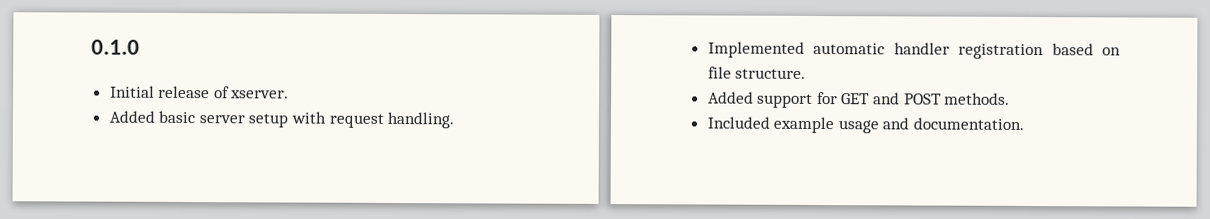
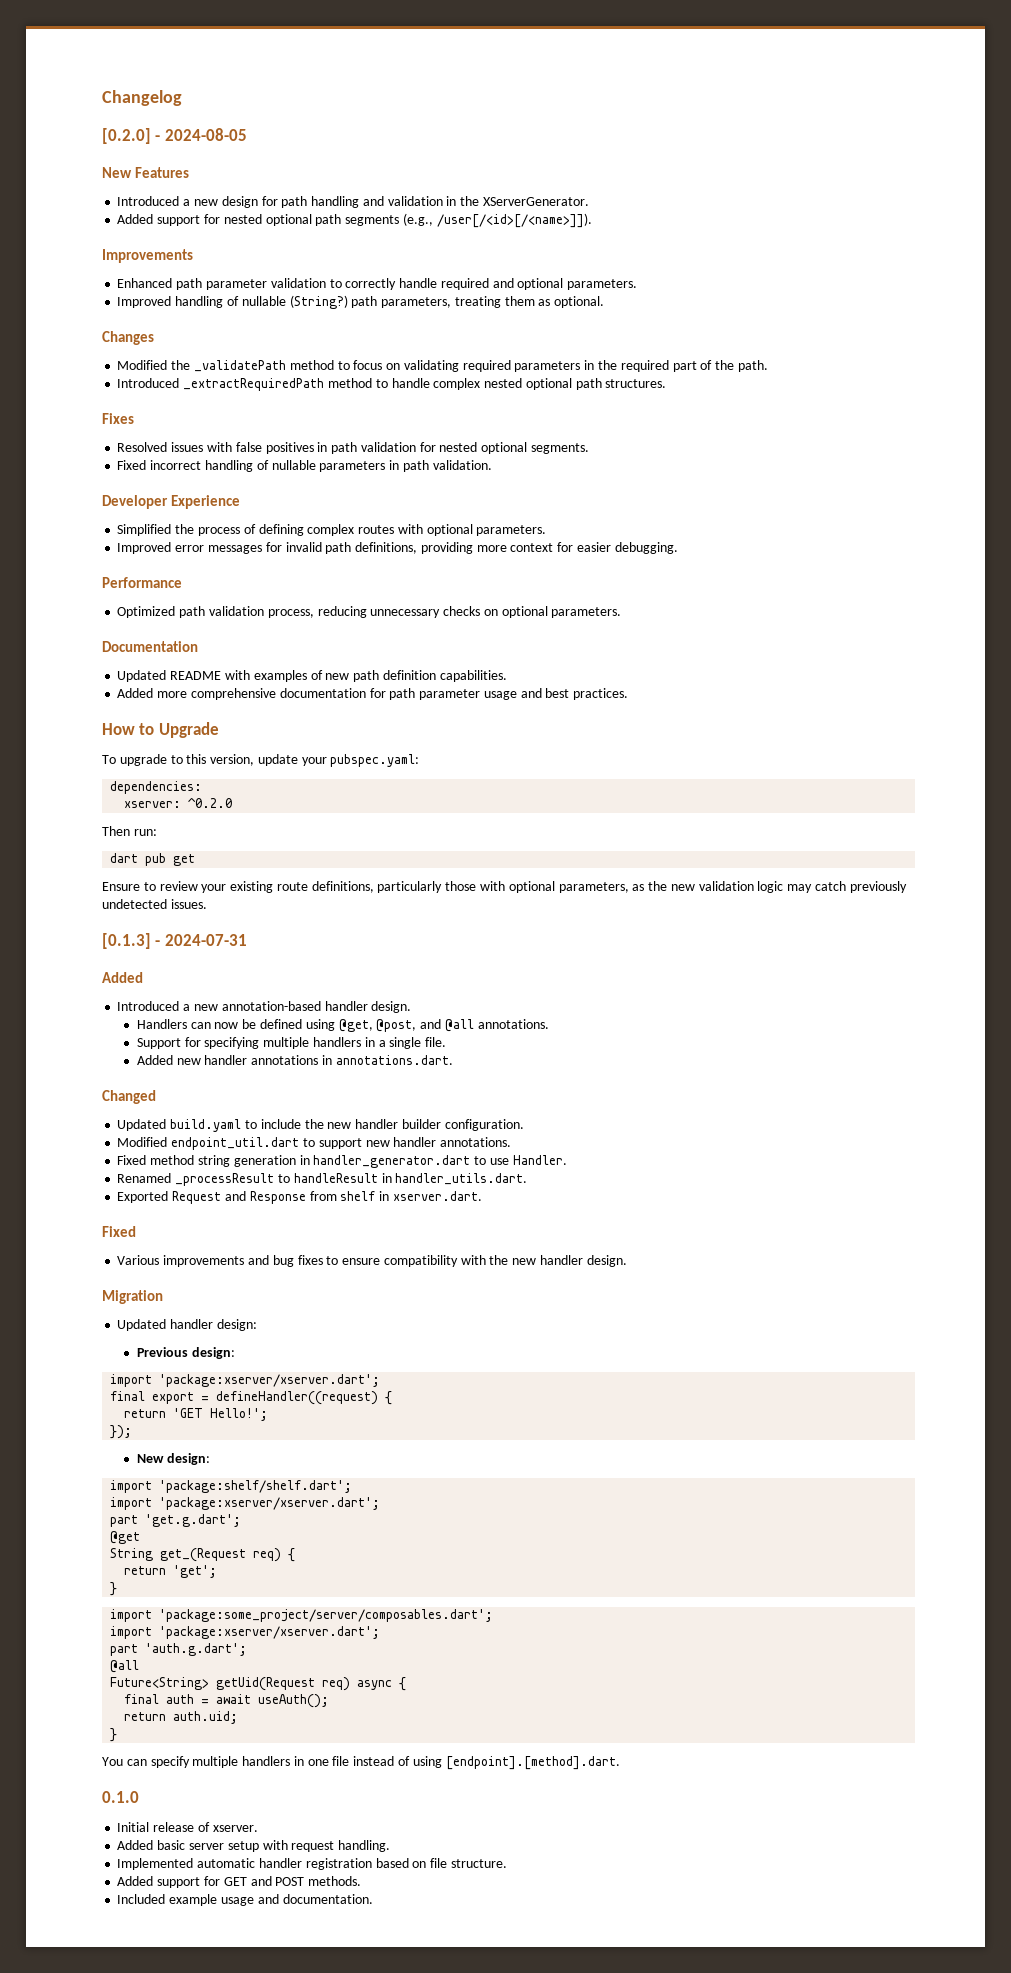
+ Changelog
+ [0.2.0] - 2024-08-05
+ New Features
+ Introduced a new design for path handling and validation in the XServerGenerator.
+ Added support for nested optional path segments (e.g., /user[/<id>[/<name>]]).
+ Improvements
+ Enhanced path parameter validation to correctly handle required and optional parameters.
+ Improved handling of nullable (String?) path parameters, treating them as optional.
+ Changes
+ Modified the _validatePath method to focus on validating required parameters in the required part of the path.
+ Introduced _extractRequiredPath method to handle complex nested optional path structures.
+ Fixes
+ Resolved issues with false positives in path validation for nested optional segments.
+ Fixed incorrect handling of nullable parameters in path validation.
+ Developer Experience
+ Simplified the process of defining complex routes with optional parameters.
+ Improved error messages for invalid path definitions, providing more context for easier debugging.
+ Performance
+ Optimized path validation process, reducing unnecessary checks on optional parameters.
+ Documentation
+ Updated README with examples of new path definition capabilities.
+ Added more comprehensive documentation for path parameter usage and best practices.
+ How to Upgrade
+ To upgrade to this version, update your pubspec.yaml:
+ dependencies:
+ xserver: ^0.2.0
+ Then run:
+ dart pub get
+ Ensure to review your existing route definitions, particularly those with optional parameters, as the new validation logic may catch previously undetected issues.
+ [0.1.3] - 2024-07-31
+ Added
+ Introduced a new annotation-based handler design.
+ Handlers can now be defined using @get, @post, and @all annotations.
+ Support for specifying multiple handlers in a single file.
+ Added new handler annotations in annotations.dart.
+ Changed
+ Updated build.yaml to include the new handler builder configuration.
+ Modified endpoint_util.dart to support new handler annotations.
+ Fixed method string generation in handler_generator.dart to use Handler.
+ Renamed _processResult to handleResult in handler_utils.dart.
+ Exported Request and Response from shelf in xserver.dart.
+ Fixed
+ Various improvements and bug fixes to ensure compatibility with the new handler design.
+ Migration
+ Updated handler design:
+ Previous design:
+ import 'package:xserver/xserver.dart';
+ final export = defineHandler((request) {
+ return 'GET Hello!';
+ });
+ New design:
+ import 'package:shelf/shelf.dart';
+ import 'package:xserver/xserver.dart';
+ part 'get.g.dart';
+ @get
+ String get_(Request req) {
+ return 'get';
+ }
+ import 'package:some_project/server/composables.dart';
+ import 'package:xserver/xserver.dart';
+ part 'auth.g.dart';
+ @all
+ Future<String> getUid(Request req) async {
+ final auth = await useAuth();
+ return auth.uid;
+ }
+ You can specify multiple handlers in one file instead of using [endpoint].[method].dart.

